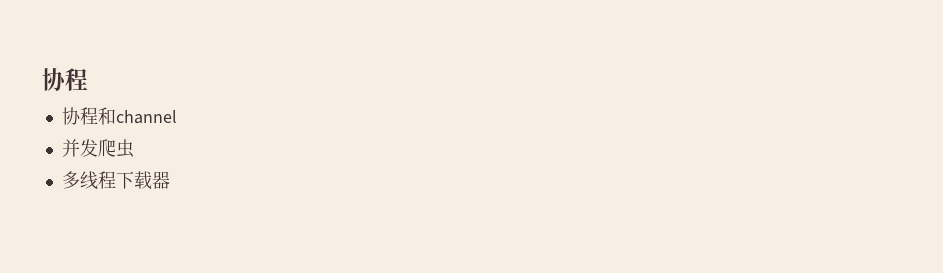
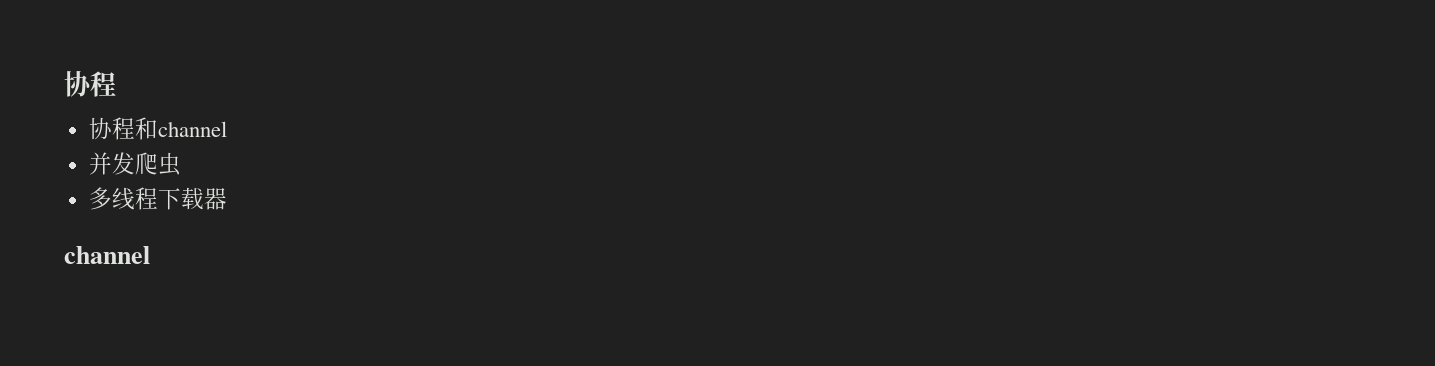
  多线程下载器
+ channel

